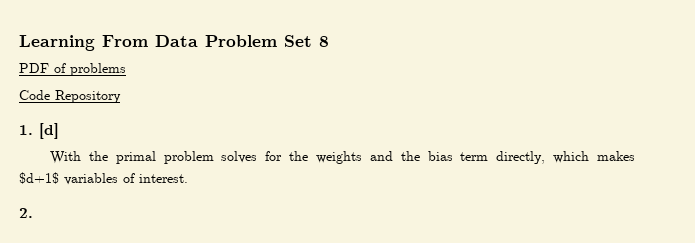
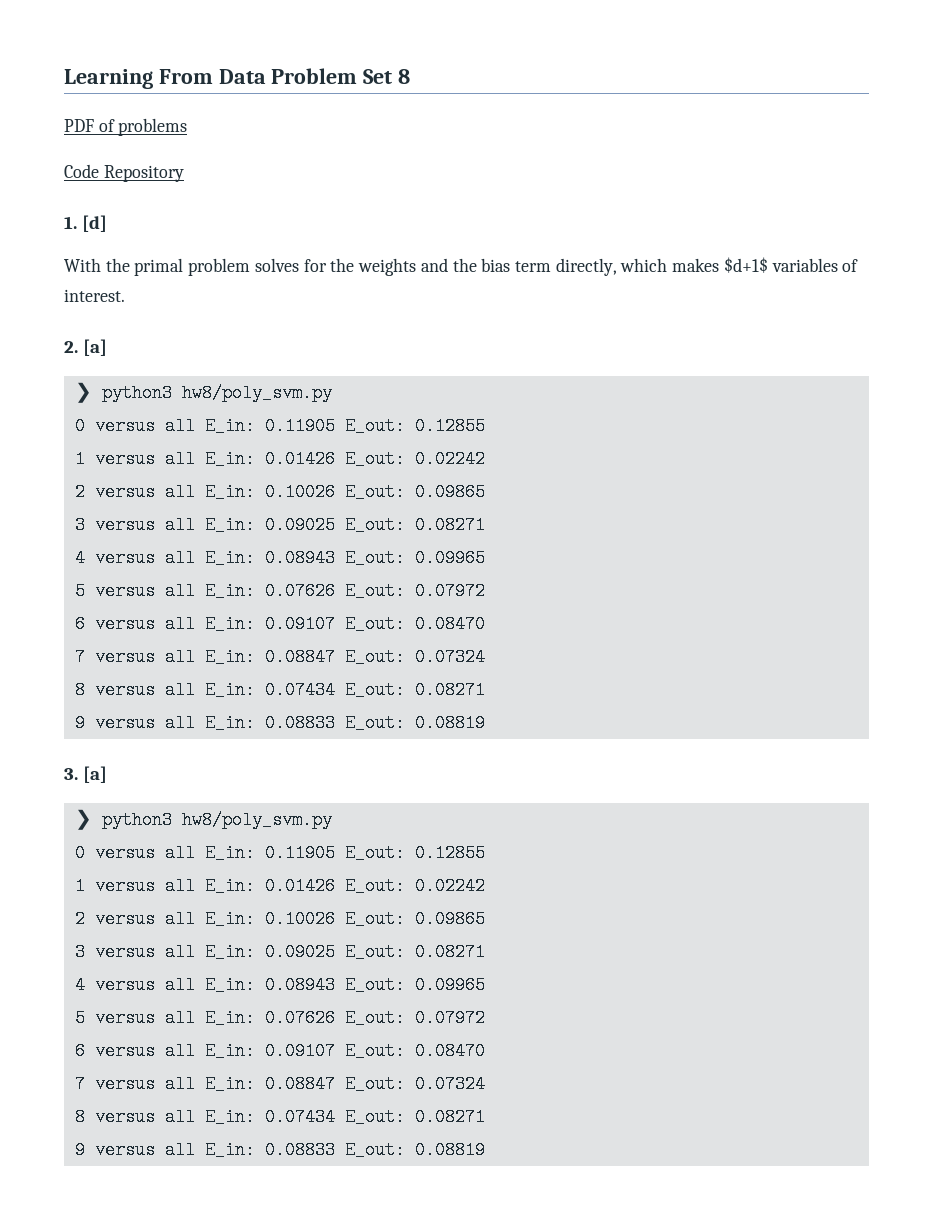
- 2.
+ 2. [a]
+ ❯ python3 hw8/poly_svm.py
+ 0 versus all E_in: 0.11905 E_out: 0.12855
+ 1 versus all E_in: 0.01426 E_out: 0.02242
+ 2 versus all E_in: 0.10026 E_out: 0.09865
+ 3 versus all E_in: 0.09025 E_out: 0.08271
+ 4 versus all E_in: 0.08943 E_out: 0.09965
+ 5 versus all E_in: 0.07626 E_out: 0.07972
+ 6 versus all E_in: 0.09107 E_out: 0.08470
+ 7 versus all E_in: 0.08847 E_out: 0.07324
+ 8 versus all E_in: 0.07434 E_out: 0.08271
+ 9 versus all E_in: 0.08833 E_out: 0.08819
+ 3. [a]
+ ❯ python3 hw8/poly_svm.py
+ 0 versus all E_in: 0.11905 E_out: 0.12855
+ 1 versus all E_in: 0.01426 E_out: 0.02242
+ 2 versus all E_in: 0.10026 E_out: 0.09865
+ 3 versus all E_in: 0.09025 E_out: 0.08271
+ 4 versus all E_in: 0.08943 E_out: 0.09965
+ 5 versus all E_in: 0.07626 E_out: 0.07972
+ 6 versus all E_in: 0.09107 E_out: 0.08470
+ 7 versus all E_in: 0.08847 E_out: 0.07324
+ 8 versus all E_in: 0.07434 E_out: 0.08271
+ 9 versus all E_in: 0.08833 E_out: 0.08819

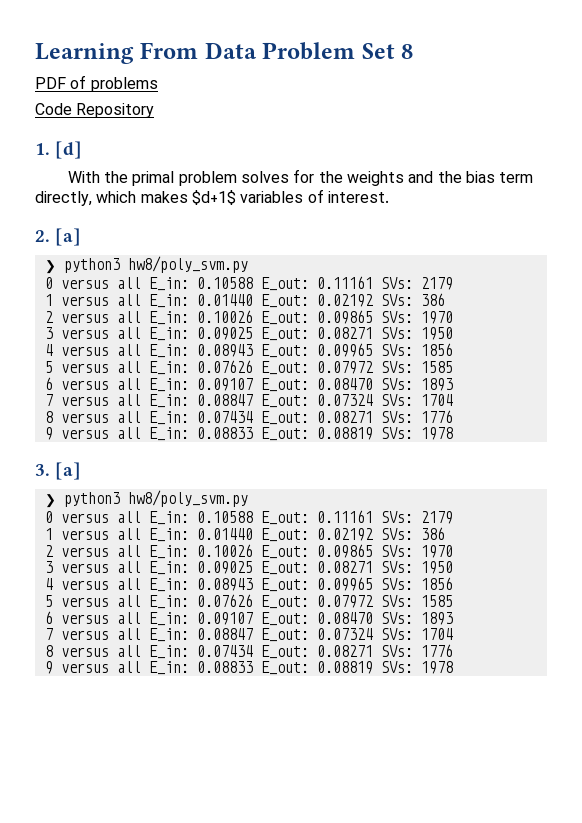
  2. [a]
  ❯ python3 hw8/poly_svm.py
- 0 versus all E_in: 0.11905 E_out: 0.12855
- 1 versus all E_in: 0.01426 E_out: 0.02242
- 2 versus all E_in: 0.10026 E_out: 0.09865
- 3 versus all E_in: 0.09025 E_out: 0.08271
- 4 versus all E_in: 0.08943 E_out: 0.09965
- 5 versus all E_in: 0.07626 E_out: 0.07972
- 6 versus all E_in: 0.09107 E_out: 0.08470
- 7 versus all E_in: 0.08847 E_out: 0.07324
- 8 versus all E_in: 0.07434 E_out: 0.08271
- 9 versus all E_in: 0.08833 E_out: 0.08819
+ 0 versus all E_in: 0.10588 E_out: 0.11161 SVs: 2179
+ 1 versus all E_in: 0.01440 E_out: 0.02192 SVs: 386
+ 2 versus all E_in: 0.10026 E_out: 0.09865 SVs: 1970
+ 3 versus all E_in: 0.09025 E_out: 0.08271 SVs: 1950
+ 4 versus all E_in: 0.08943 E_out: 0.09965 SVs: 1856
+ 5 versus all E_in: 0.07626 E_out: 0.07972 SVs: 1585
+ 6 versus all E_in: 0.09107 E_out: 0.08470 SVs: 1893
+ 7 versus all E_in: 0.08847 E_out: 0.07324 SVs: 1704
+ 8 versus all E_in: 0.07434 E_out: 0.08271 SVs: 1776
+ 9 versus all E_in: 0.08833 E_out: 0.08819 SVs: 1978
  3. [a]
  ❯ python3 hw8/poly_svm.py
- 0 versus all E_in: 0.11905 E_out: 0.12855
- 1 versus all E_in: 0.01426 E_out: 0.02242
- 2 versus all E_in: 0.10026 E_out: 0.09865
- 3 versus all E_in: 0.09025 E_out: 0.08271
- 4 versus all E_in: 0.08943 E_out: 0.09965
- 5 versus all E_in: 0.07626 E_out: 0.07972
- 6 versus all E_in: 0.09107 E_out: 0.08470
- 7 versus all E_in: 0.08847 E_out: 0.07324
- 8 versus all E_in: 0.07434 E_out: 0.08271
- 9 versus all E_in: 0.08833 E_out: 0.08819
+ 0 versus all E_in: 0.10588 E_out: 0.11161 SVs: 2179
+ 1 versus all E_in: 0.01440 E_out: 0.02192 SVs: 386
+ 2 versus all E_in: 0.10026 E_out: 0.09865 SVs: 1970
+ 3 versus all E_in: 0.09025 E_out: 0.08271 SVs: 1950
+ 4 versus all E_in: 0.08943 E_out: 0.09965 SVs: 1856
+ 5 versus all E_in: 0.07626 E_out: 0.07972 SVs: 1585
+ 6 versus all E_in: 0.09107 E_out: 0.08470 SVs: 1893
+ 7 versus all E_in: 0.08847 E_out: 0.07324 SVs: 1704
+ 8 versus all E_in: 0.07434 E_out: 0.08271 SVs: 1776
+ 9 versus all E_in: 0.08833 E_out: 0.08819 SVs: 1978

